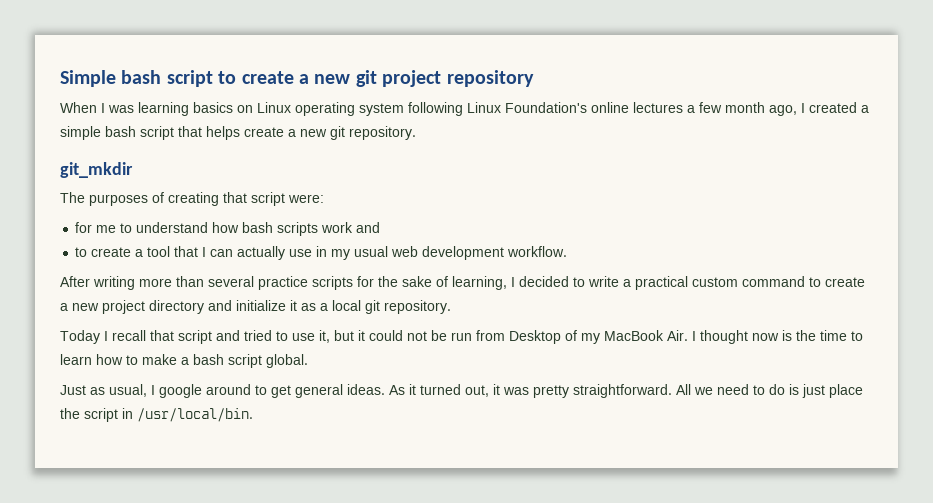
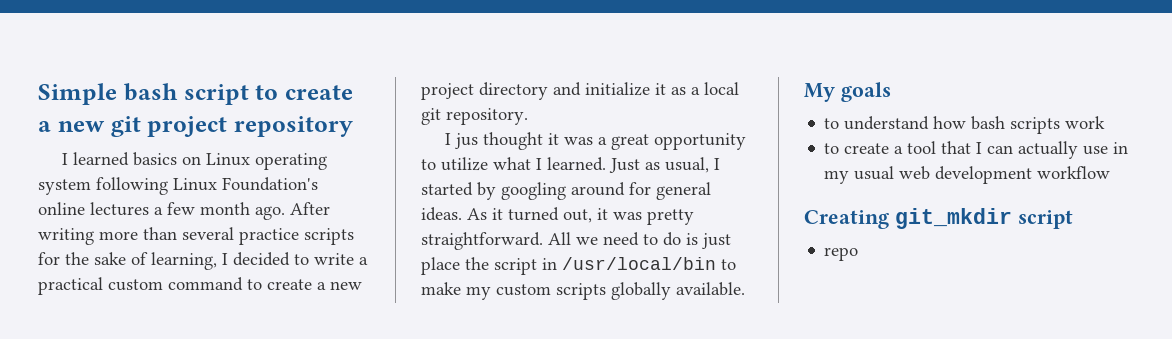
- When I was learning basics on Linux operating system following Linux Foundation's online lectures a few month ago, I created a simple bash script that helps create a new git repository.
- git_mkdir
- The purposes of creating that script were:
- for me to understand how bash scripts work and
- to create a tool that I can actually use in my usual web development workflow.
- After writing more than several practice scripts for the sake of learning, I decided to write a practical custom command to create a new project directory and initialize it as a local git repository.
+ I learned basics on Linux operating system following Linux Foundation's online lectures a few month ago. After writing more than several practice scripts for the sake of learning, I decided to write a practical custom command to create a new project directory and initialize it as a local git repository.
- Today I recall that script and tried to use it, but it could not be run from Desktop of my MacBook Air. I thought now is the time to learn how to make a bash script global.
- Just as usual, I google around to get general ideas.
+ I jus thought it was a great opportunity to utilize what I learned. Just as usual, I started by googling around for general ideas.
- All we need to do is just place the script in /usr/local/bin.
+ All we need to do is just place the script in /usr/local/bin to make my custom scripts globally available.
+ My goals
+ to understand how bash scripts work
+ to create a tool that I can actually use in my usual web development workflow
+ Creating git_mkdir script
+ repo

